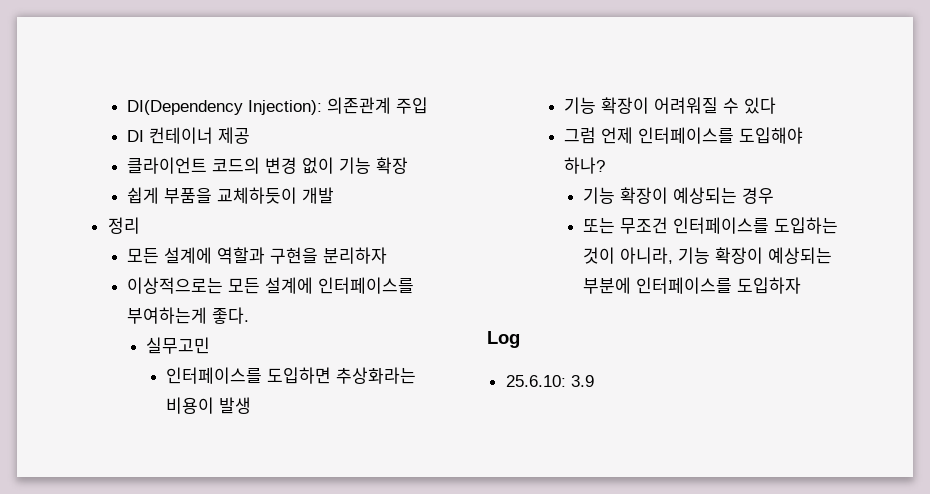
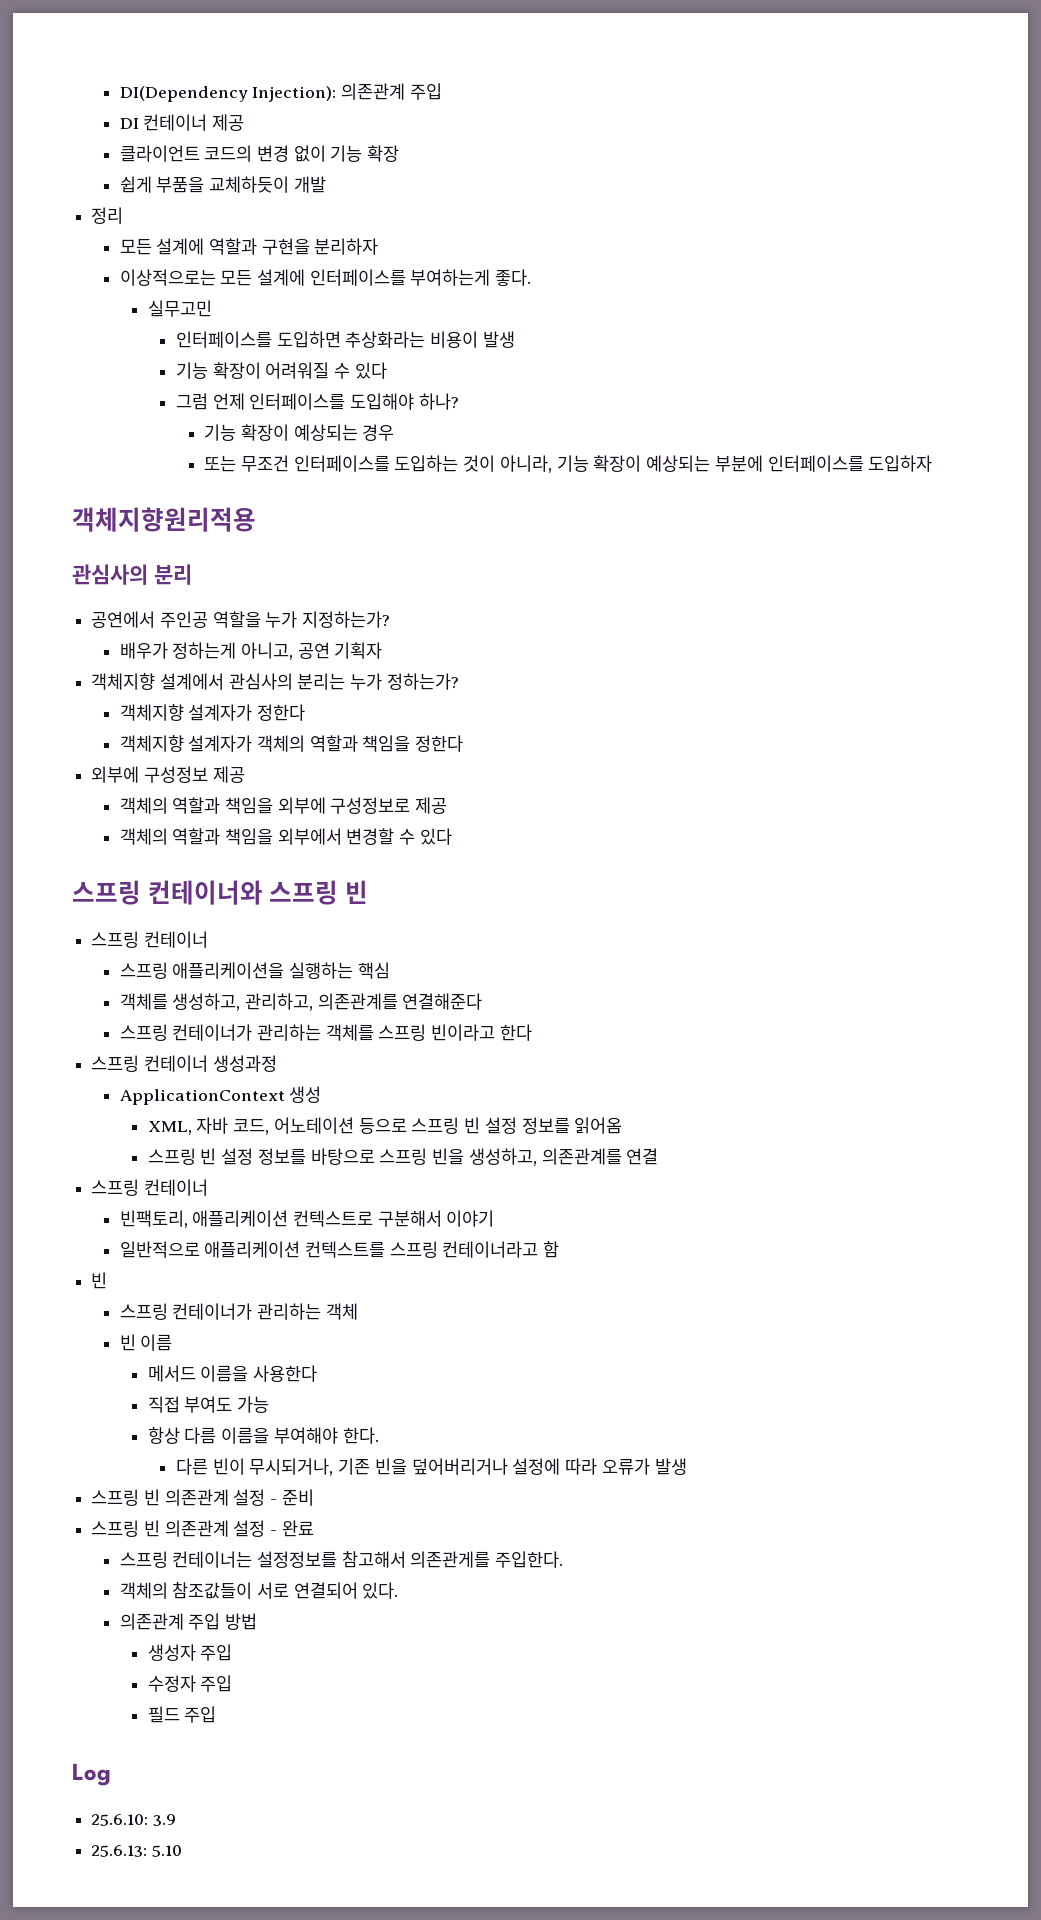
+ 객체지향원리적용
+ 관심사의 분리
+ 공연에서 주인공 역할을 누가 지정하는가?
+ 배우가 정하는게 아니고, 공연 기획자
+ 객체지향 설계에서 관심사의 분리는 누가 정하는가?
+ 객체지향 설계자가 정한다
+ 객체지향 설계자가 객체의 역할과 책임을 정한다
+ 외부에 구성정보 제공
+ 객체의 역할과 책임을 외부에 구성정보로 제공
+ 객체의 역할과 책임을 외부에서 변경할 수 있다
+ 스프링 컨테이너와 스프링 빈
+ 스프링 컨테이너
+ 스프링 애플리케이션을 실행하는 핵심
+ 객체를 생성하고, 관리하고, 의존관계를 연결해준다
+ 스프링 컨테이너가 관리하는 객체를 스프링 빈이라고 한다
+ 스프링 컨테이너 생성과정
+ ApplicationContext 생성
+ XML, 자바 코드, 어노테이션 등으로 스프링 빈 설정 정보를 읽어옴
+ 스프링 빈 설정 정보를 바탕으로 스프링 빈을 생성하고, 의존관계를 연결
+ 스프링 컨테이너
+ 빈팩토리, 애플리케이션 컨텍스트로 구분해서 이야기
+ 일반적으로 애플리케이션 컨텍스트를 스프링 컨테이너라고 함
+ 빈
+ 스프링 컨테이너가 관리하는 객체
+ 빈 이름
+ 메서드 이름을 사용한다
+ 직접 부여도 가능
+ 항상 다름 이름을 부여해야 한다.
+ 다른 빈이 무시되거나, 기존 빈을 덮어버리거나 설정에 따라 오류가 발생
+ 스프링 빈 의존관계 설정 - 준비
+ 스프링 빈 의존관계 설정 - 완료
+ 스프링 컨테이너는 설정정보를 참고해서 의존관게를 주입한다.
+ 객체의 참조값들이 서로 연결되어 있다.
+ 의존관계 주입 방법
+ 생성자 주입
+ 수정자 주입
+ 필드 주입
+ 25.6.13: 5.10

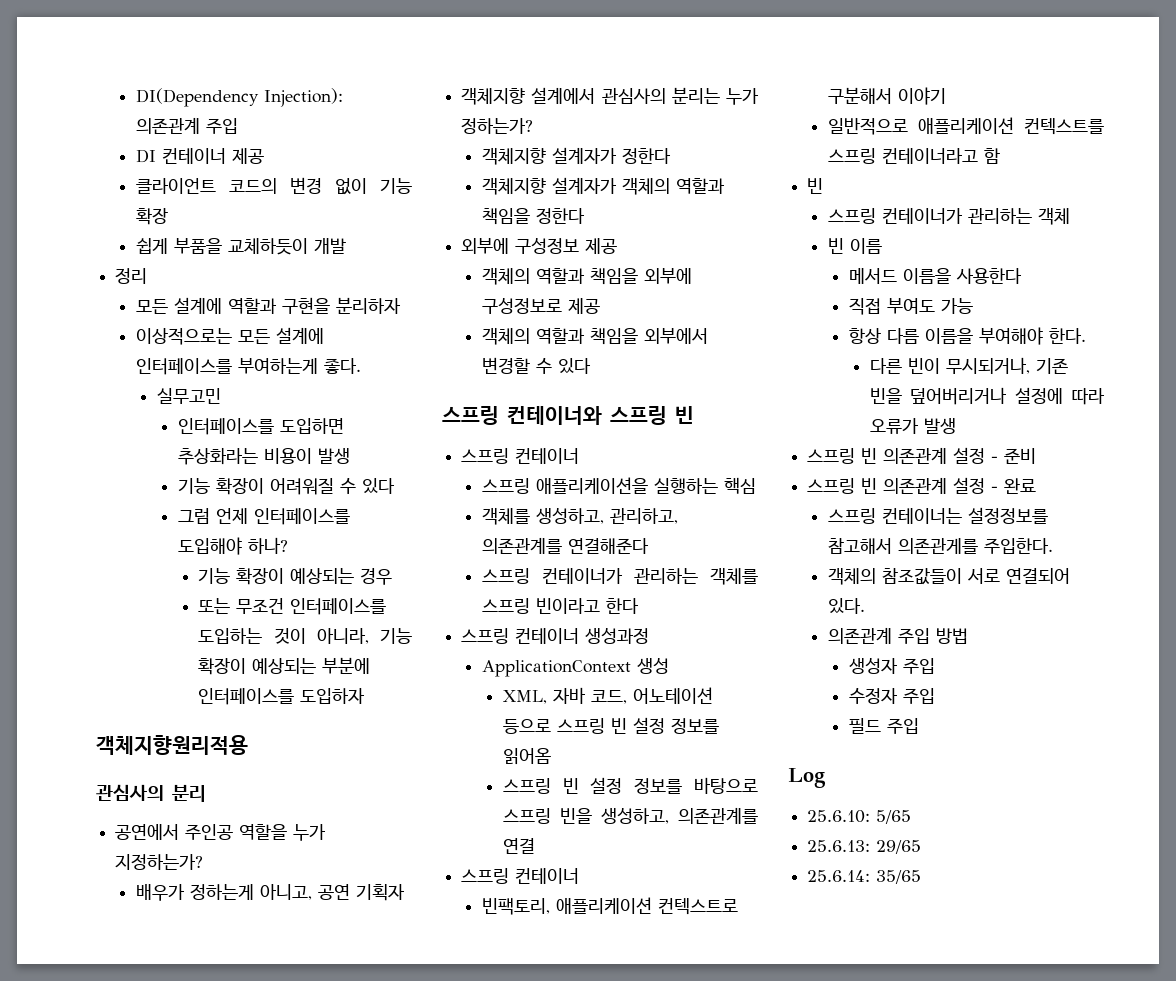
- 25.6.10: 3.9
+ 25.6.10: 5/65
- 25.6.13: 5.10
+ 25.6.13: 29/65
+ 25.6.14: 35/65

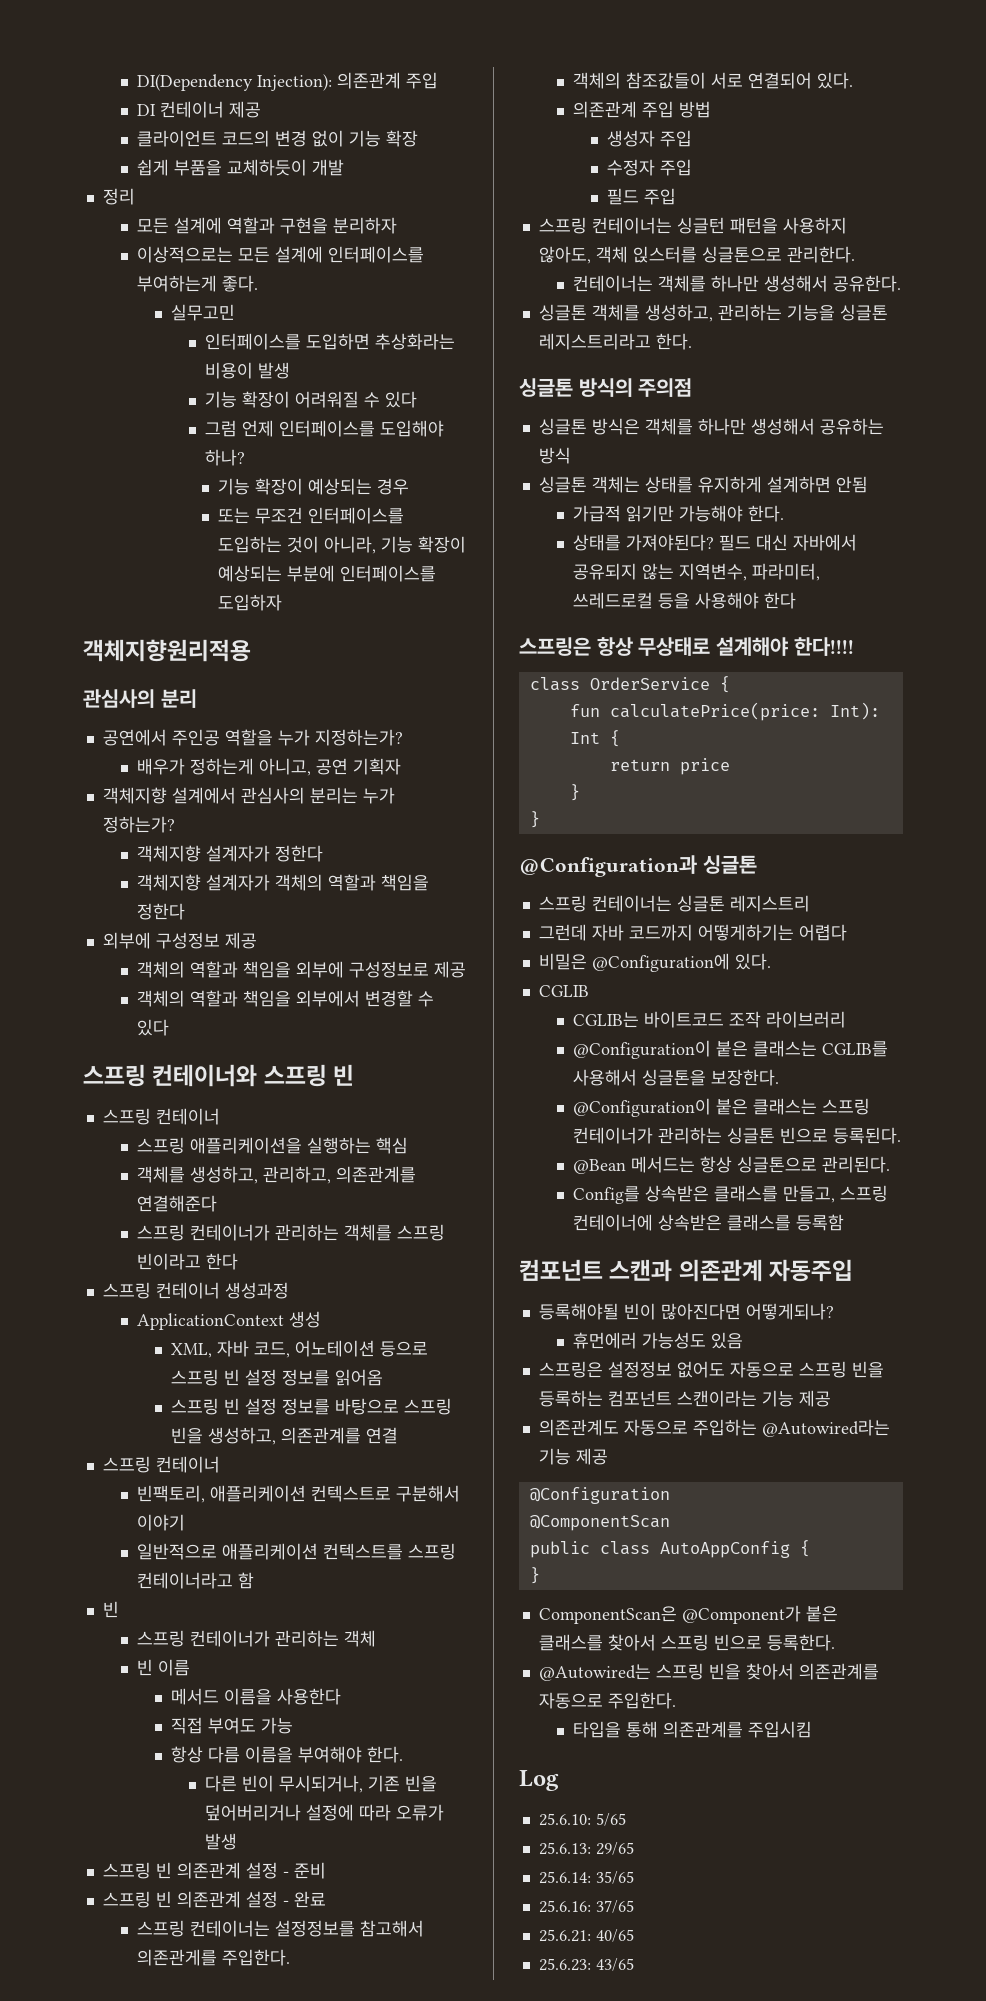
+ 스프링 컨테이너는 싱글턴 패턴을 사용하지 않아도, 객체 읹스터를 싱글톤으로 관리한다.
+ 컨테이너는 객체를 하나만 생성해서 공유한다.
+ 싱글톤 객체를 생성하고, 관리하는 기능을 싱글톤 레지스트리라고 한다.
+ 싱글톤 방식의 주의점
+ 싱글톤 방식은 객체를 하나만 생성해서 공유하는 방식
+ 싱글톤 객체는 상태를 유지하게 설계하면 안됨
+ 가급적 읽기만 가능해야 한다.
+ 상태를 가져야된다? 필드 대신 자바에서 공유되지 않는 지역변수, 파라미터, 쓰레드로컬 등을 사용해야 한다
+ 스프링은 항상 무상태로 설계해야 한다!!!!
+ class OrderService {
+ fun calculatePrice(price: Int): Int {
+ return price
+ }
+ }
+ @Configuration과 싱글톤
+ 스프링 컨테이너는 싱글톤 레지스트리
+ 그런데 자바 코드까지 어떻게하기는 어렵다
+ 비밀은 @Configuration에 있다.
+ CGLIB
+ CGLIB는 바이트코드 조작 라이브러리
+ @Configuration이 붙은 클래스는 CGLIB를 사용해서 싱글톤을 보장한다.
+ @Configuration이 붙은 클래스는 스프링 컨테이너가 관리하는 싱글톤 빈으로 등록된다.
+ @Bean 메서드는 항상 싱글톤으로 관리된다.
+ Config를 상속받은 클래스를 만들고, 스프링 컨테이너에 상속받은 클래스를 등록함
+ 컴포넌트 스캔과 의존관계 자동주입
+ 등록해야될 빈이 많아진다면 어떻게되나?
+ 휴먼에러 가능성도 있음
+ 스프링은 설정정보 없어도 자동으로 스프링 빈을 등록하는 컴포넌트 스캔이라는 기능 제공
+ 의존관계도 자동으로 주입하는 @Autowired라는 기능 제공
+ @Configuration
+ @ComponentScan
+ public class AutoAppConfig {
+ }
+ ComponentScan은 @Component가 붙은 클래스를 찾아서 스프링 빈으로 등록한다.
+ @Autowired는 스프링 빈을 찾아서 의존관계를 자동으로 주입한다.
+ 타입을 통해 의존관계를 주입시킴
+ 25.6.16: 37/65
+ 25.6.21: 40/65
+ 25.6.23: 43/65

